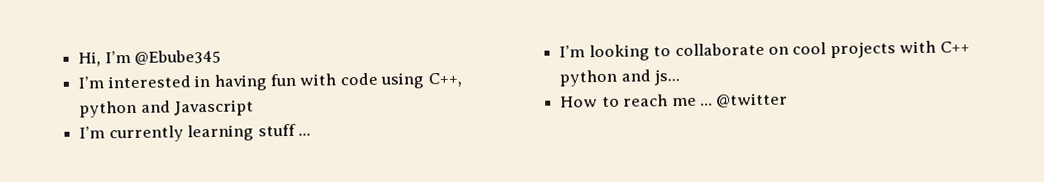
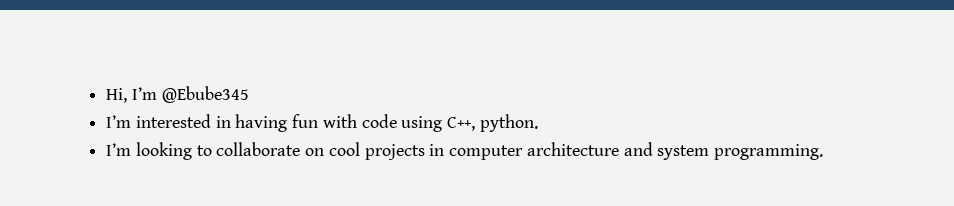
- I’m interested in having fun with code using C++, python and Javascript
- I’m currently learning stuff ...
+ I’m interested in having fun with code using C++, python.
- I’m looking to collaborate on cool projects with C++ python and js...
- How to reach me ... @twitter
+ I’m looking to collaborate on cool projects in computer architecture and system programming.

